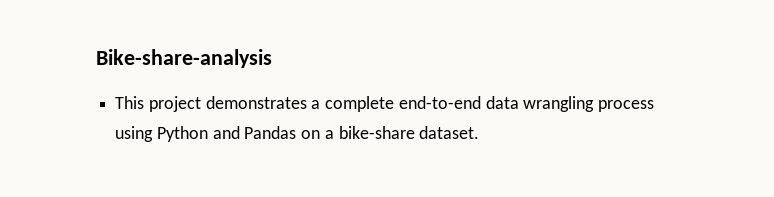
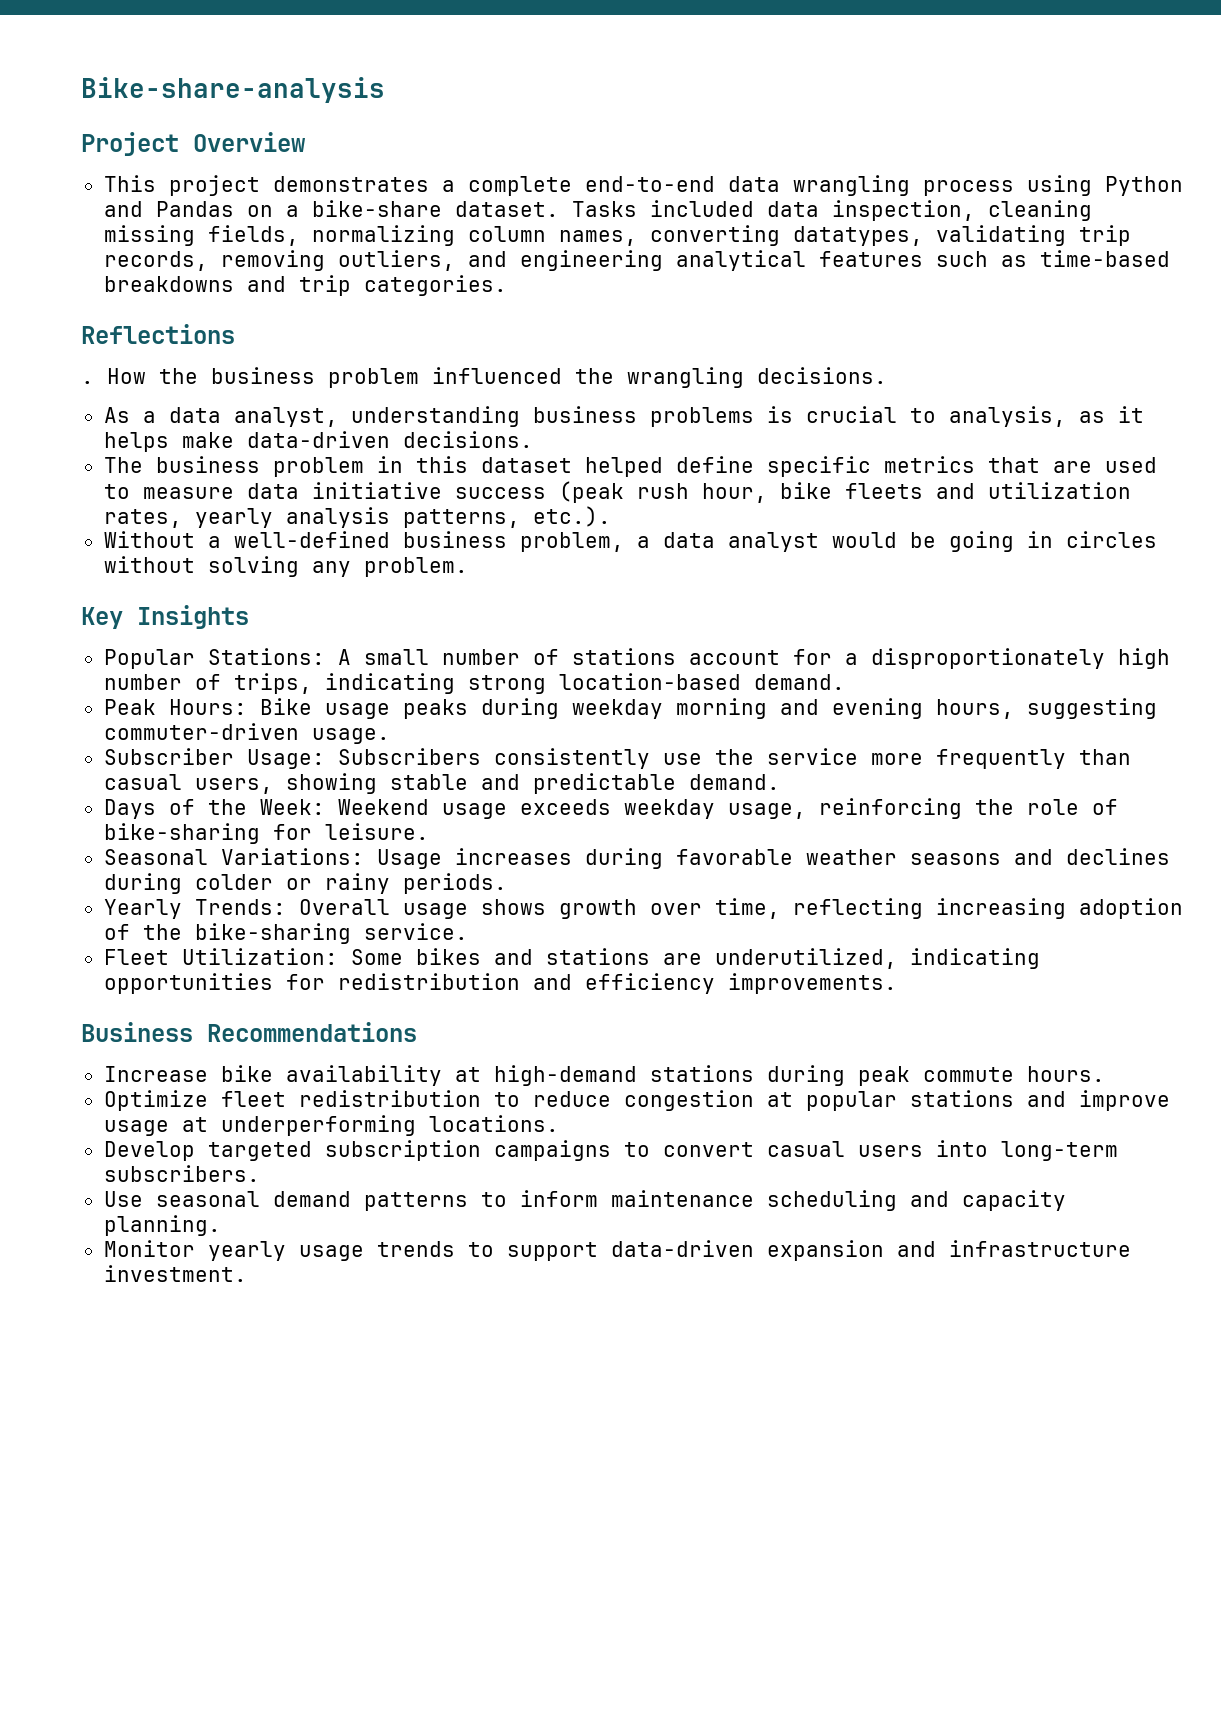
+ Project Overview
+ Tasks included data inspection, cleaning missing fields, normalizing column names, converting datatypes, validating trip records, removing outliers, and engineering analytical features such as time-based breakdowns and trip categories.
+ Reflections
+ . How the business problem influenced the wrangling decisions.
+ As a data analyst, understanding business problems is crucial to analysis, as it helps make data-driven decisions.
+ The business problem in this dataset helped define specific metrics that are used to measure data initiative success (peak rush hour, bike fleets and utilization rates, yearly analysis patterns, etc.).
+ Without a well-defined business problem, a data analyst would be going in circles without solving any problem.
+ Key Insights
+ Popular Stations: A small number of stations account for a disproportionately high number of trips, indicating strong location-based demand.
+ Peak Hours: Bike usage peaks during weekday morning and evening hours, suggesting commuter-driven usage.
+ Subscriber Usage: Subscribers consistently use the service more frequently than casual users, showing stable and predictable demand.
+ Days of the Week: Weekend usage exceeds weekday usage, reinforcing the role of bike-sharing for leisure.
+ Seasonal Variations: Usage increases during favorable weather seasons and declines during colder or rainy periods.
+ Yearly Trends: Overall usage shows growth over time, reflecting increasing adoption of the bike-sharing service.
+ Fleet Utilization: Some bikes and stations are underutilized, indicating opportunities for redistribution and efficiency improvements.
+ Business Recommendations
+ Increase bike availability at high-demand stations during peak commute hours.
+ Optimize fleet redistribution to reduce congestion at popular stations and improve usage at underperforming locations.
+ Develop targeted subscription campaigns to convert casual users into long-term subscribers.
+ Use seasonal demand patterns to inform maintenance scheduling and capacity planning.
+ Monitor yearly usage trends to support data-driven expansion and infrastructure investment.

